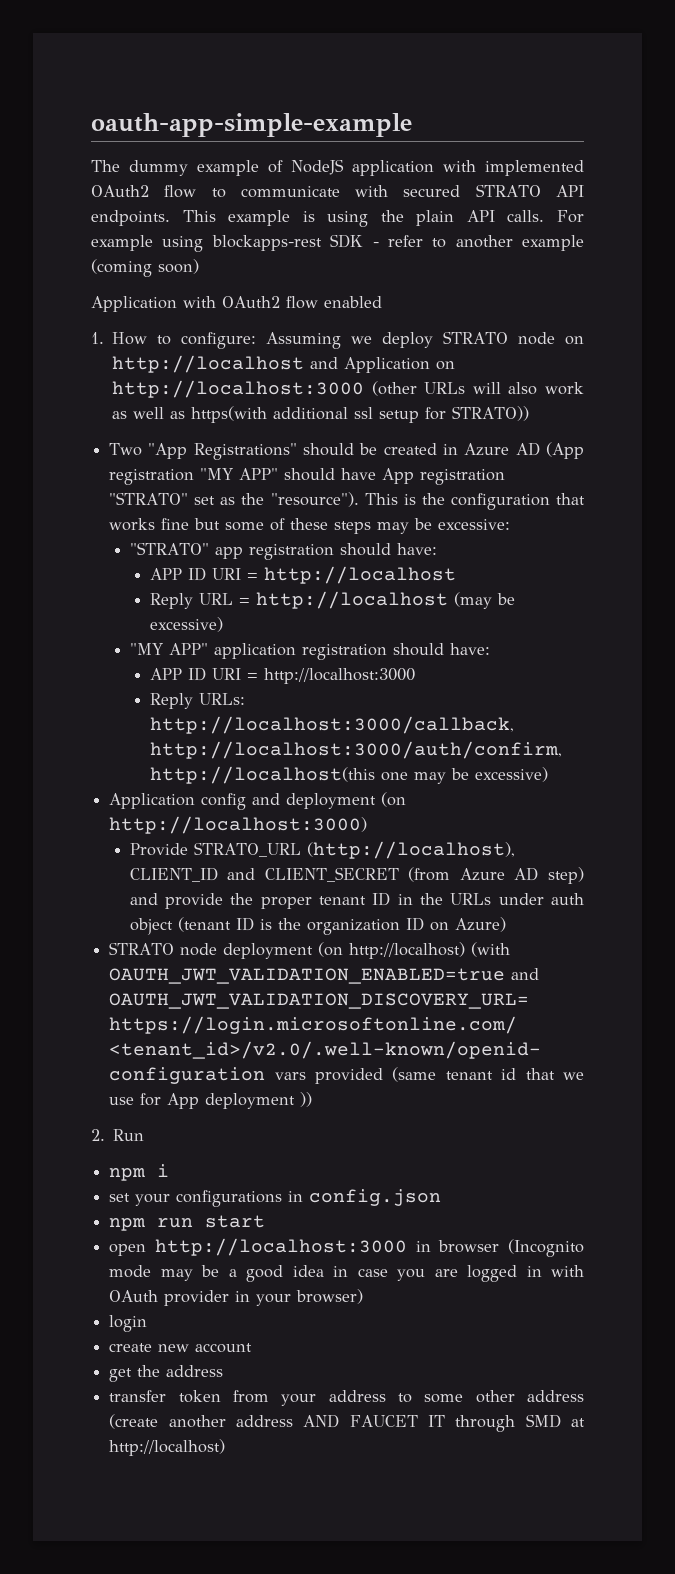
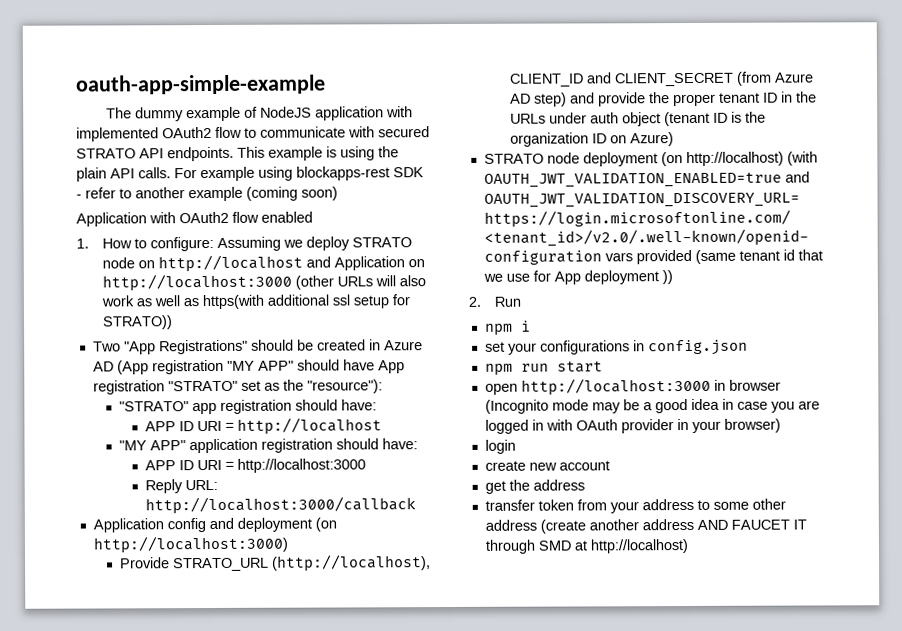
- Two "App Registrations" should be created in Azure AD (App registration "MY APP" should have App registration "STRATO" set as the "resource"). This is the configuration that works fine but some of these steps may be excessive:
+ Two "App Registrations" should be created in Azure AD (App registration "MY APP" should have App registration "STRATO" set as the "resource"):
- Reply URL = http://localhost (may be excessive)
- Reply URLs: http://localhost:3000/callback, http://localhost:3000/auth/confirm, http://localhost(this one may be excessive)
+ Reply URL: http://localhost:3000/callback

